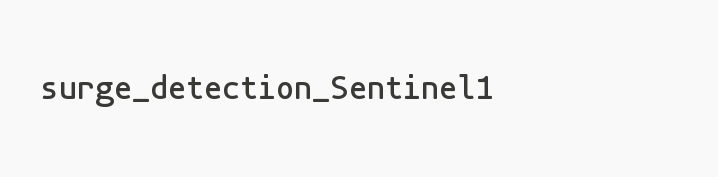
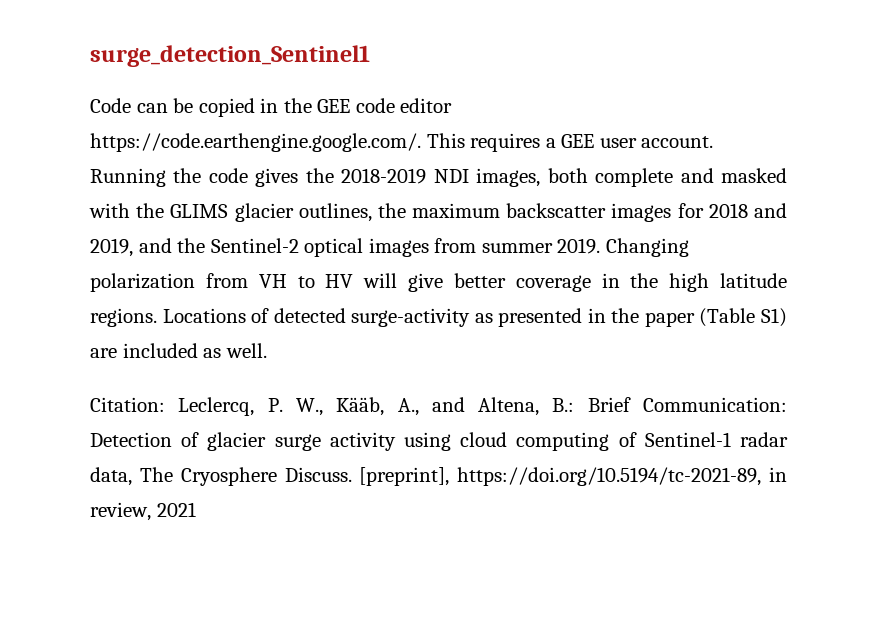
+ Code can be copied in the GEE code editor https://code.earthengine.google.com/. This requires a GEE user account. Running the code gives the 2018-2019 NDI images, both complete and masked with the GLIMS glacier outlines, the maximum backscatter images for 2018 and 2019, and the Sentinel-2 optical images from summer 2019. Changing polarization from VH to HV will give better coverage in the high latitude regions. Locations of detected surge-activity as presented in the paper (Table S1) are included as well.
+ Citation: Leclercq, P. W., Kääb, A., and Altena, B.: Brief Communication: Detection of glacier surge activity using cloud computing of Sentinel-1 radar data, The Cryosphere Discuss. [preprint], https://doi.org/10.5194/tc-2021-89, in review, 2021

